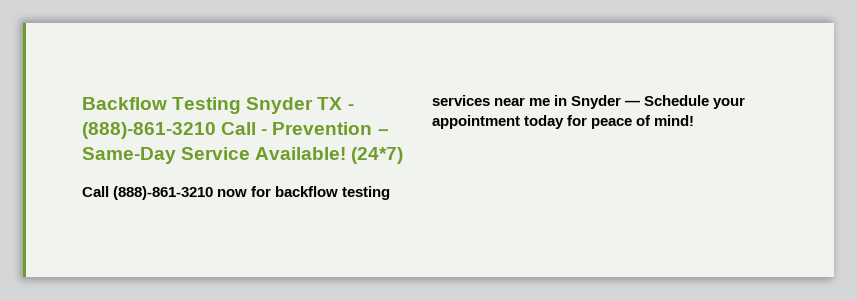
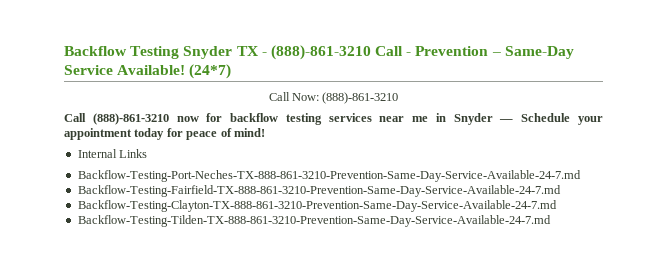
+ Call Now: (888)-861-3210
+ Internal Links
+ Backflow-Testing-Port-Neches-TX-888-861-3210-Prevention-Same-Day-Service-Available-24-7.md
+ Backflow-Testing-Fairfield-TX-888-861-3210-Prevention-Same-Day-Service-Available-24-7.md
+ Backflow-Testing-Clayton-TX-888-861-3210-Prevention-Same-Day-Service-Available-24-7.md
+ Backflow-Testing-Tilden-TX-888-861-3210-Prevention-Same-Day-Service-Available-24-7.md

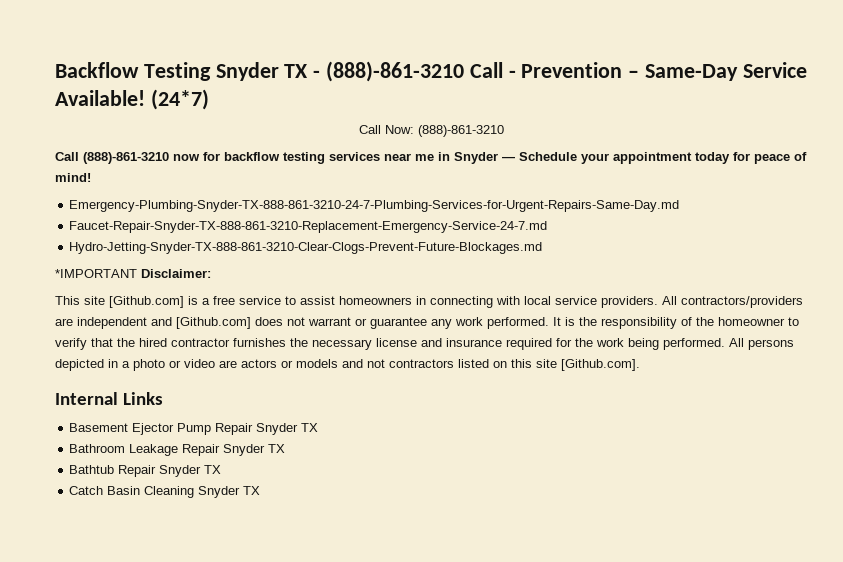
+ Emergency-Plumbing-Snyder-TX-888-861-3210-24-7-Plumbing-Services-for-Urgent-Repairs-Same-Day.md
+ Faucet-Repair-Snyder-TX-888-861-3210-Replacement-Emergency-Service-24-7.md
+ Hydro-Jetting-Snyder-TX-888-861-3210-Clear-Clogs-Prevent-Future-Blockages.md
+ *IMPORTANT Disclaimer:
+ This site [Github.com] is a free service to assist homeowners in connecting with local service providers. All contractors/providers are independent and [Github.com] does not warrant or guarantee any work performed. It is the responsibility of the homeowner to verify that the hired contractor furnishes the necessary license and insurance required for the work being performed. All persons depicted in a photo or video are actors or models and not contractors listed on this site [Github.com].
  Internal Links
- Backflow-Testing-Port-Neches-TX-888-861-3210-Prevention-Same-Day-Service-Available-24-7.md
- Backflow-Testing-Fairfield-TX-888-861-3210-Prevention-Same-Day-Service-Available-24-7.md
- Backflow-Testing-Clayton-TX-888-861-3210-Prevention-Same-Day-Service-Available-24-7.md
- Backflow-Testing-Tilden-TX-888-861-3210-Prevention-Same-Day-Service-Available-24-7.md
+ Basement Ejector Pump Repair Snyder TX
+ Bathroom Leakage Repair Snyder TX
+ Bathtub Repair Snyder TX
+ Catch Basin Cleaning Snyder TX

